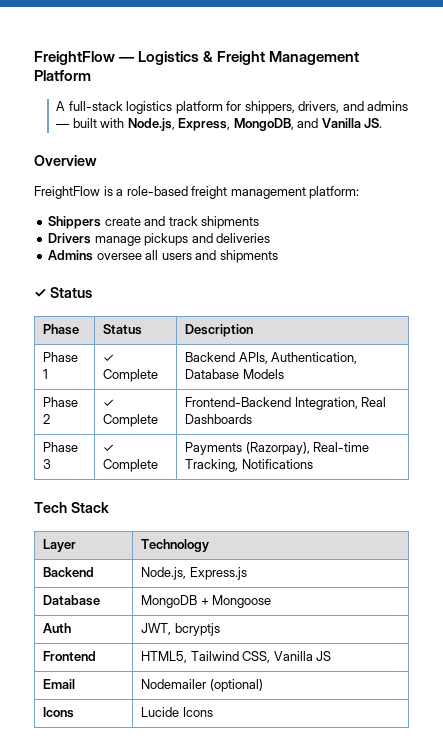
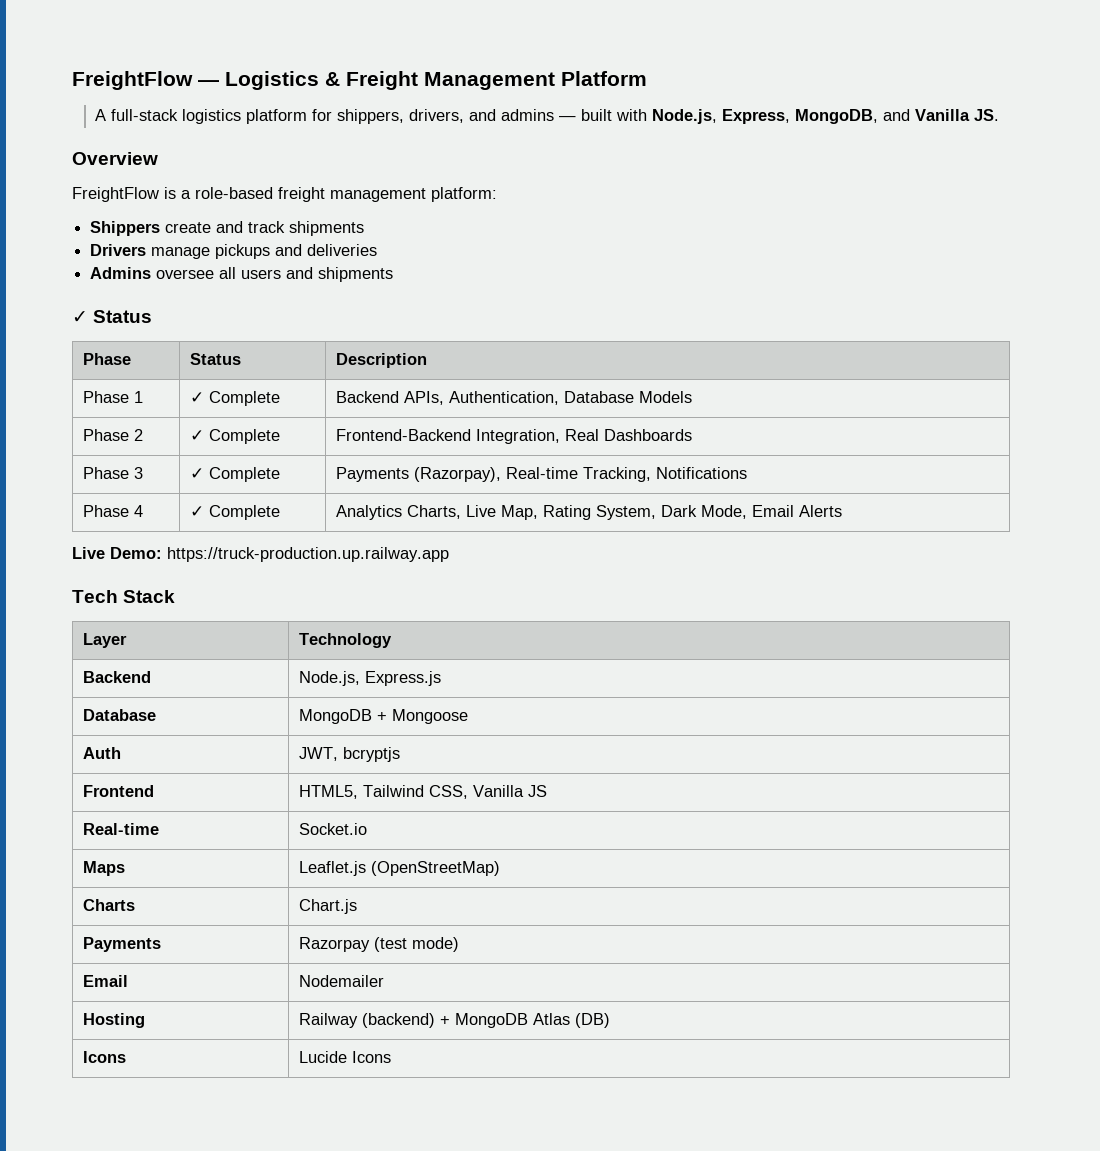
+ Phase 4 | ✓ Complete | Analytics Charts, Live Map, Rating System, Dark Mode, Email Alerts
+ Live Demo: https://truck-production.up.railway.app
- Email | Nodemailer (optional)
+ Real-time | Socket.io
+ Maps | Leaflet.js (OpenStreetMap)
+ Charts | Chart.js
+ Payments | Razorpay (test mode)
+ Email | Nodemailer
+ Hosting | Railway (backend) + MongoDB Atlas (DB)

